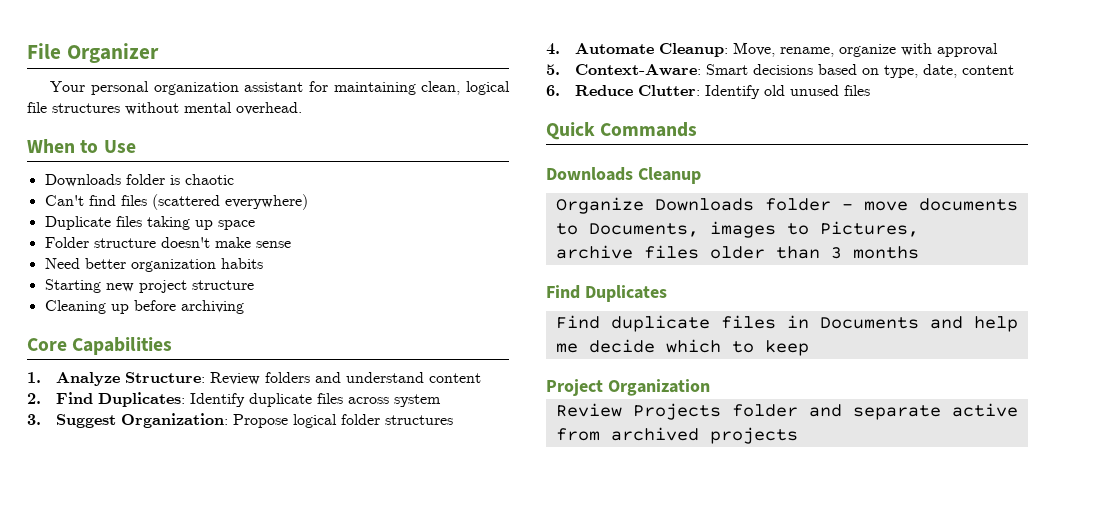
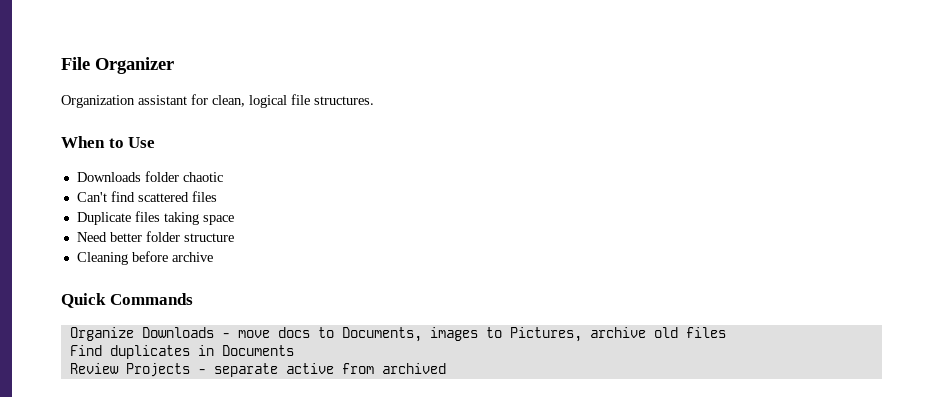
- Your personal organization assistant for maintaining clean, logical file structures without mental overhead.
+ Organization assistant for clean, logical file structures.
- Downloads folder is chaotic
+ Downloads folder chaotic
- Can't find files (scattered everywhere)
+ Can't find scattered files
- Duplicate files taking up space
+ Duplicate files taking space
- Folder structure doesn't make sense
- Need better organization habits
- Starting new project structure
- Cleaning up before archiving
- Core Capabilities
- 1. Analyze Structure: Review folders and understand content
- 2. Find Duplicates: Identify duplicate files across system
- 3. Suggest Organization: Propose logical folder structures
- 4. Automate Cleanup: Move, rename, organize with approval
- 5. Context-Aware: Smart decisions based on type, date, content
- 6. Reduce Clutter: Identify old unused files
+ Need better folder structure
+ Cleaning before archive
- Downloads Cleanup
- Organize Downloads folder - move documents to Documents, images to Pictures,
- archive files older than 3 months
- Find Duplicates
- Find duplicate files in Documents and help me decide which to keep
- Project Organization
+ Organize Downloads - move docs to Documents, images to Pictures, archive old files
+ Find duplicates in Documents
- Review Projects folder and separate active from archived projects
+ Review Projects - separate active from archived

